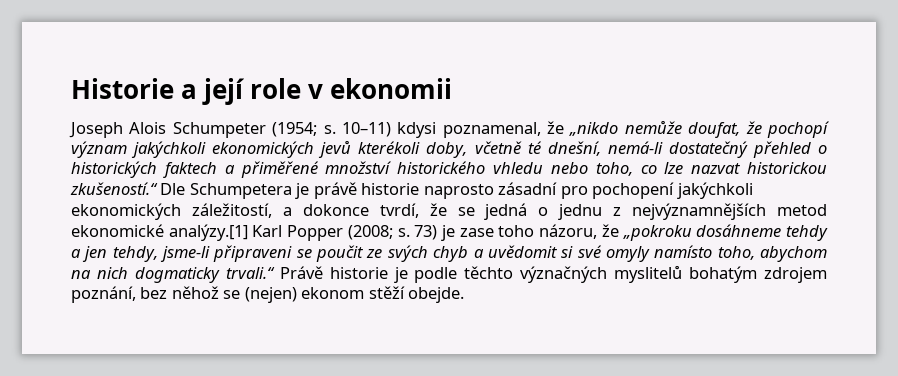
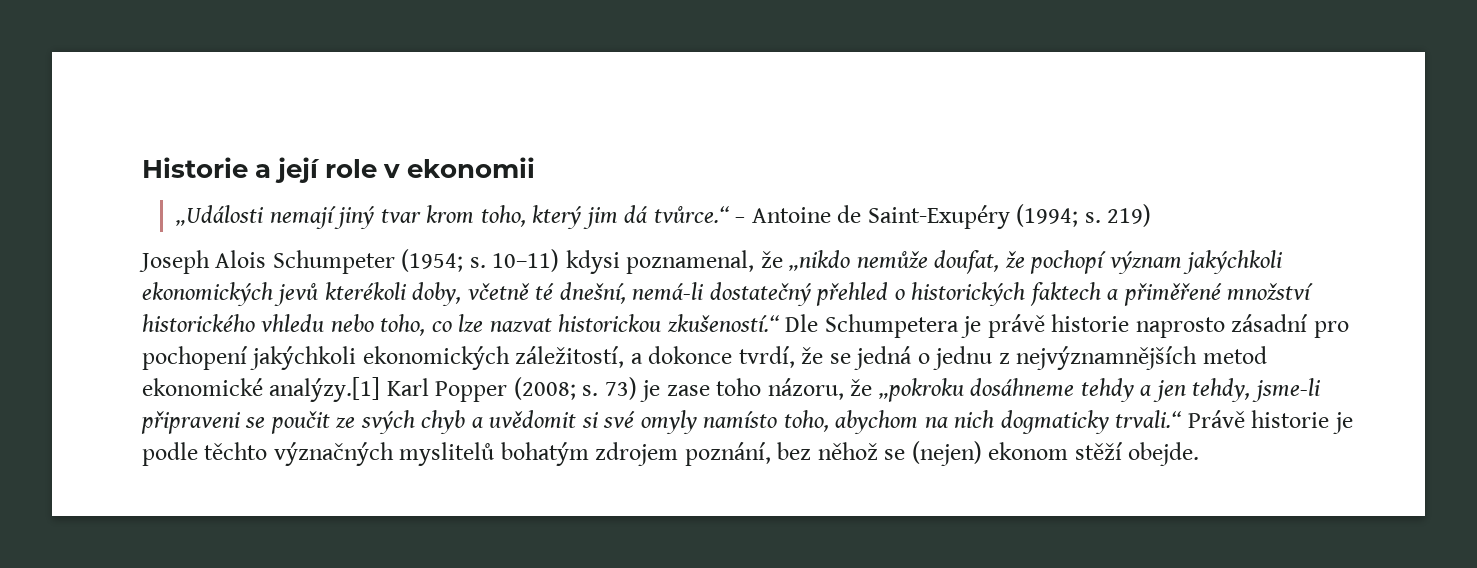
+ „Události nemají jiný tvar krom toho, který jim dá tvůrce.“ – Antoine de Saint-Exupéry (1994; s. 219)

